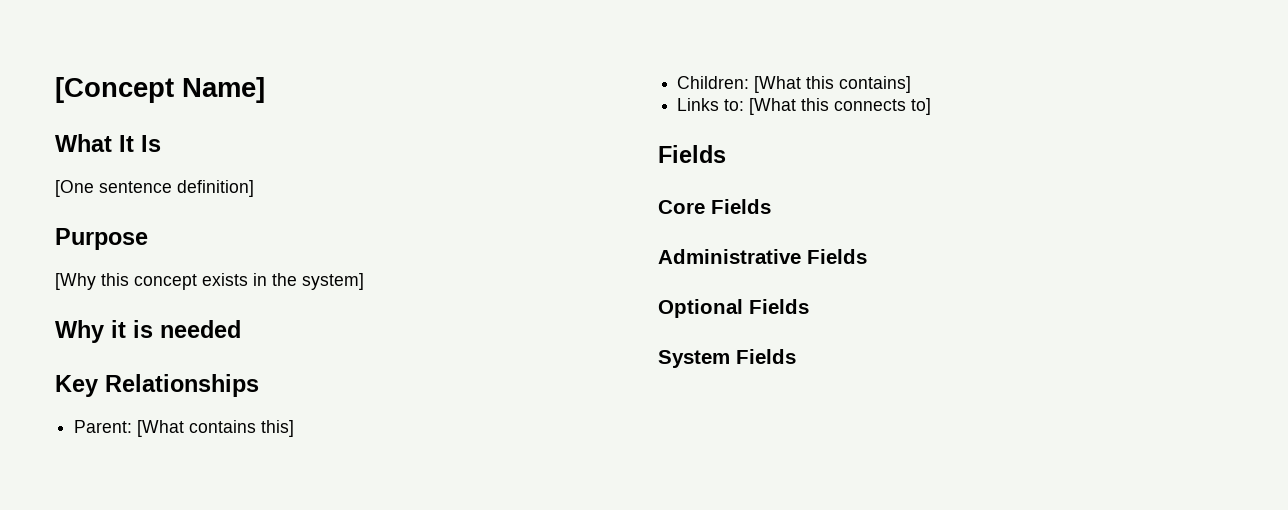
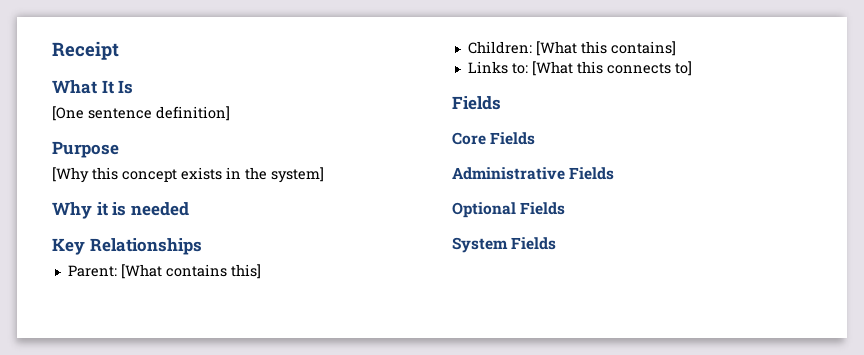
- [Concept Name]
+ Receipt

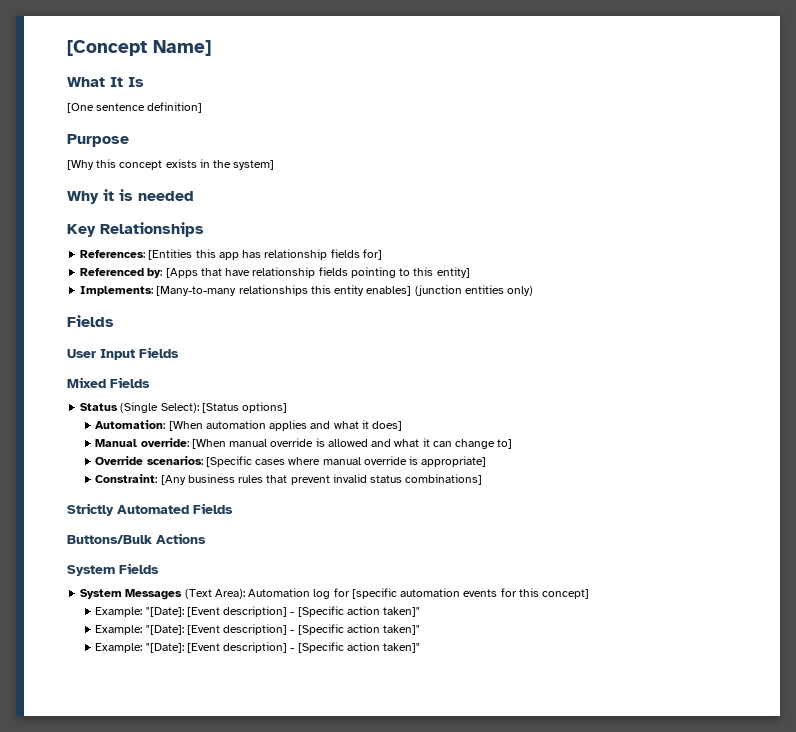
- Receipt
+ [Concept Name]
- Parent: [What contains this]
- Children: [What this contains]
- Links to: [What this connects to]
+ References: [Entities this app has relationship fields for]
+ Referenced by: [Apps that have relationship fields pointing to this entity]
+ Implements: [Many-to-many relationships this entity enables] (junction entities only)
  Fields
- Core Fields
- Administrative Fields
- Optional Fields
+ User Input Fields
+ Mixed Fields
+ Status (Single Select): [Status options]
+ Automation: [When automation applies and what it does]
+ Manual override: [When manual override is allowed and what it can change to]
+ Override scenarios: [Specific cases where manual override is appropriate]
+ Constraint: [Any business rules that prevent invalid status combinations]
+ Strictly Automated Fields
+ Buttons/Bulk Actions
  System Fields
+ System Messages (Text Area): Automation log for [specific automation events for this concept]
+ Example: "[Date]: [Event description] - [Specific action taken]"
+ Example: "[Date]: [Event description] - [Specific action taken]"
+ Example: "[Date]: [Event description] - [Specific action taken]"

